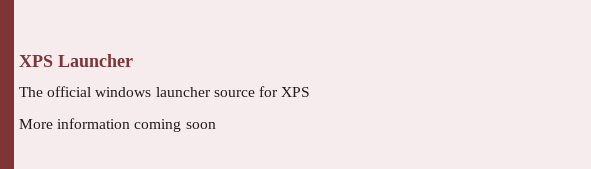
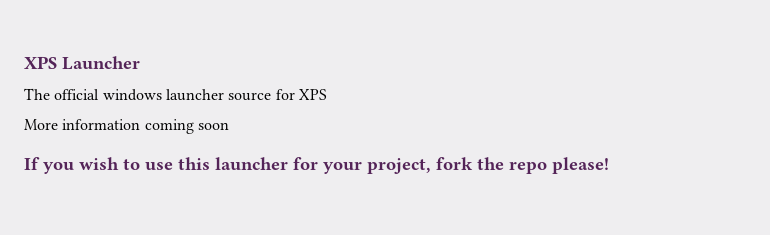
+ If you wish to use this launcher for your project, fork the repo please!

